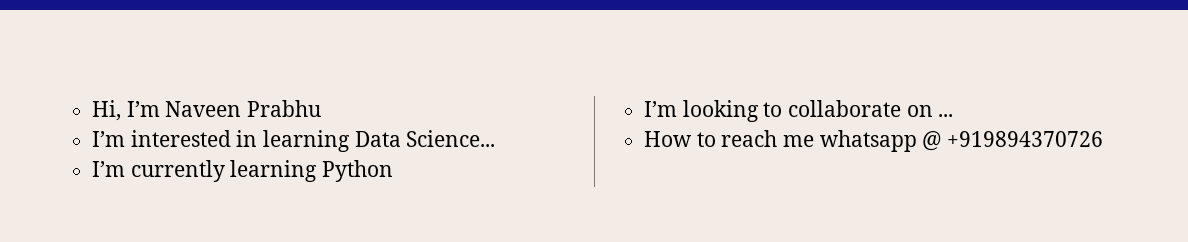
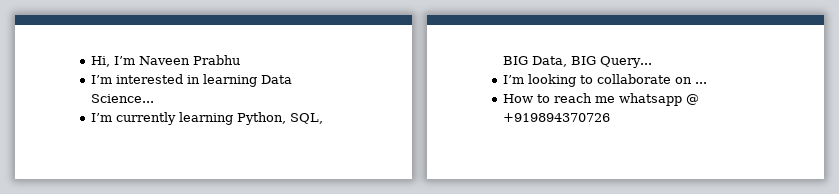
- I’m currently learning Python
+ I’m currently learning Python, SQL, BIG Data, BIG Query...

